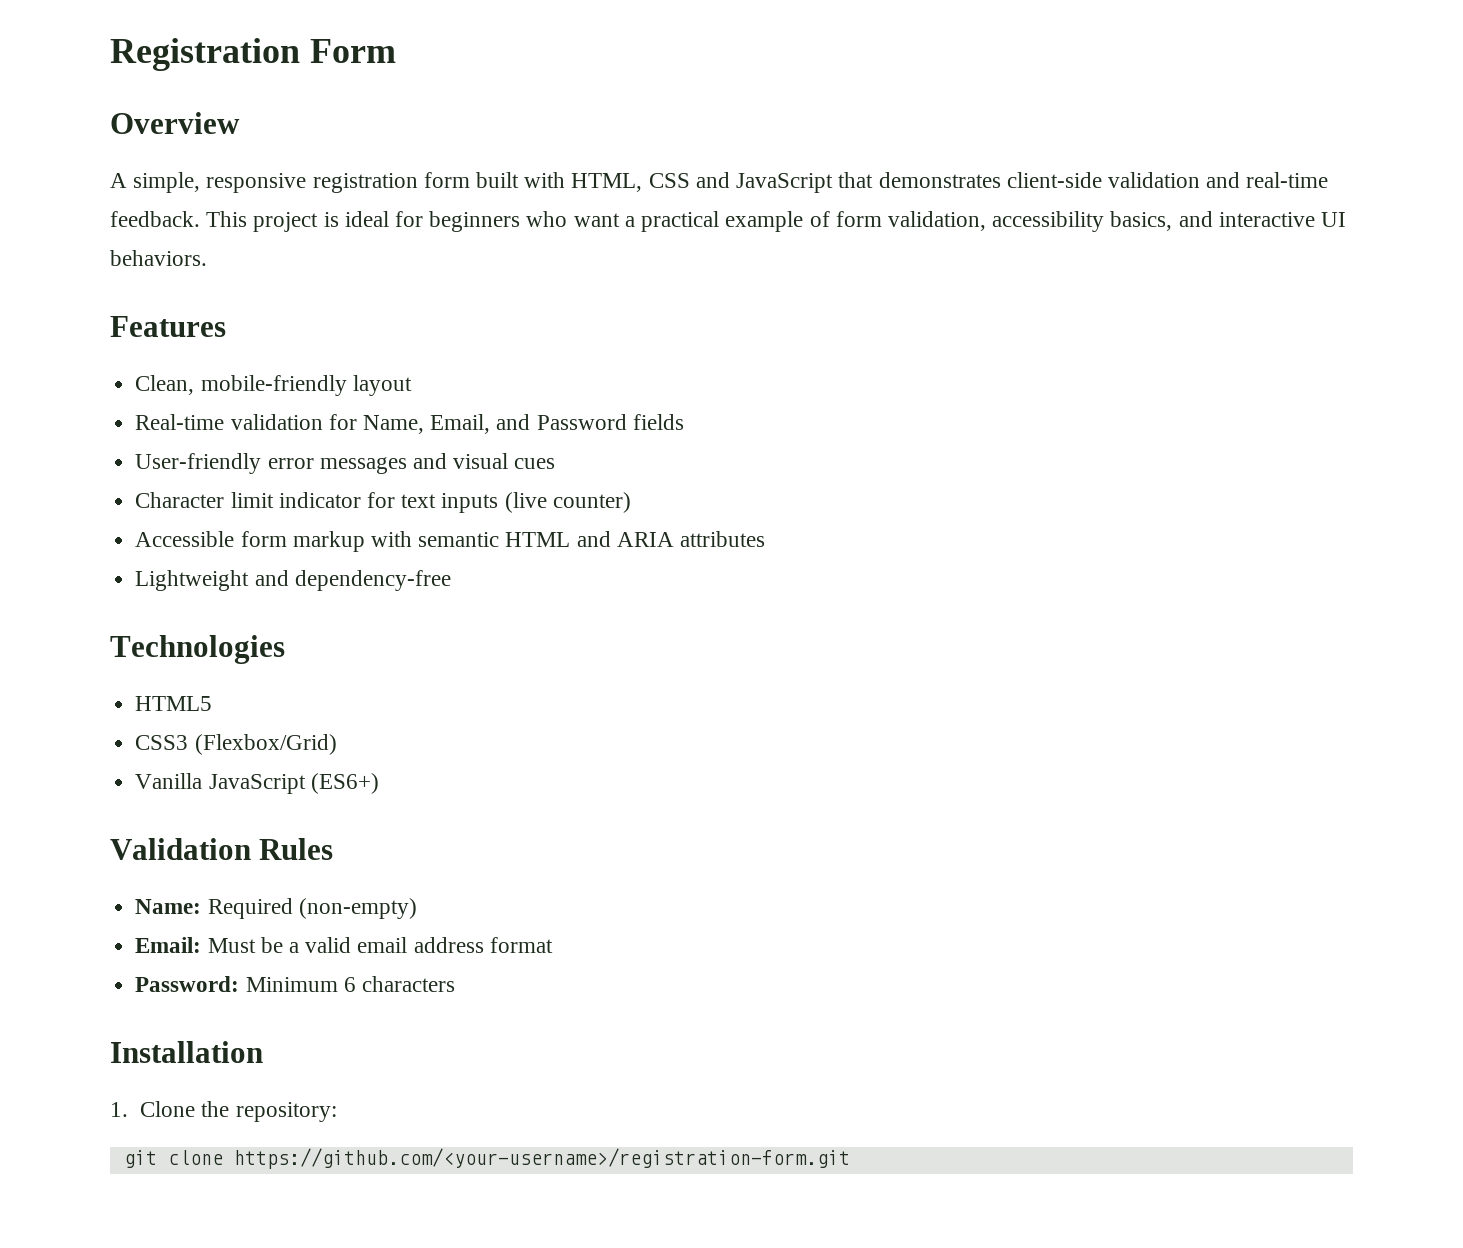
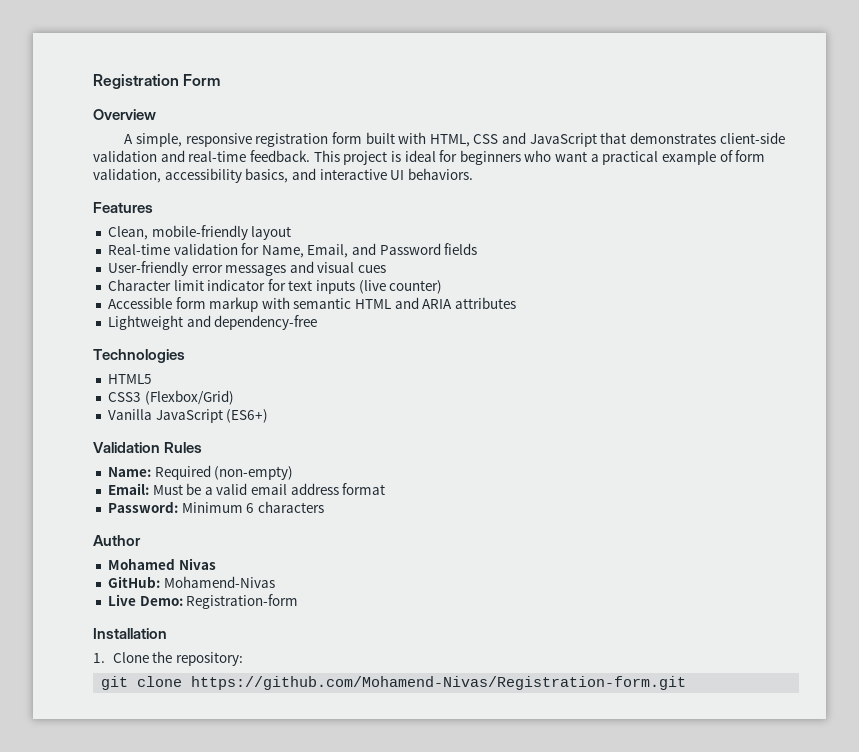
+ Author
+ Mohamed Nivas
+ GitHub: Mohamend-Nivas
+ Live Demo: Registration-form
- git clone https://github.com/<your-username>/registration-form.git
+ git clone https://github.com/Mohamend-Nivas/Registration-form.git

